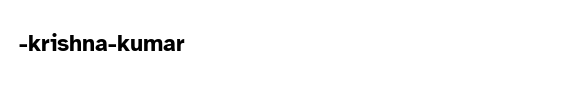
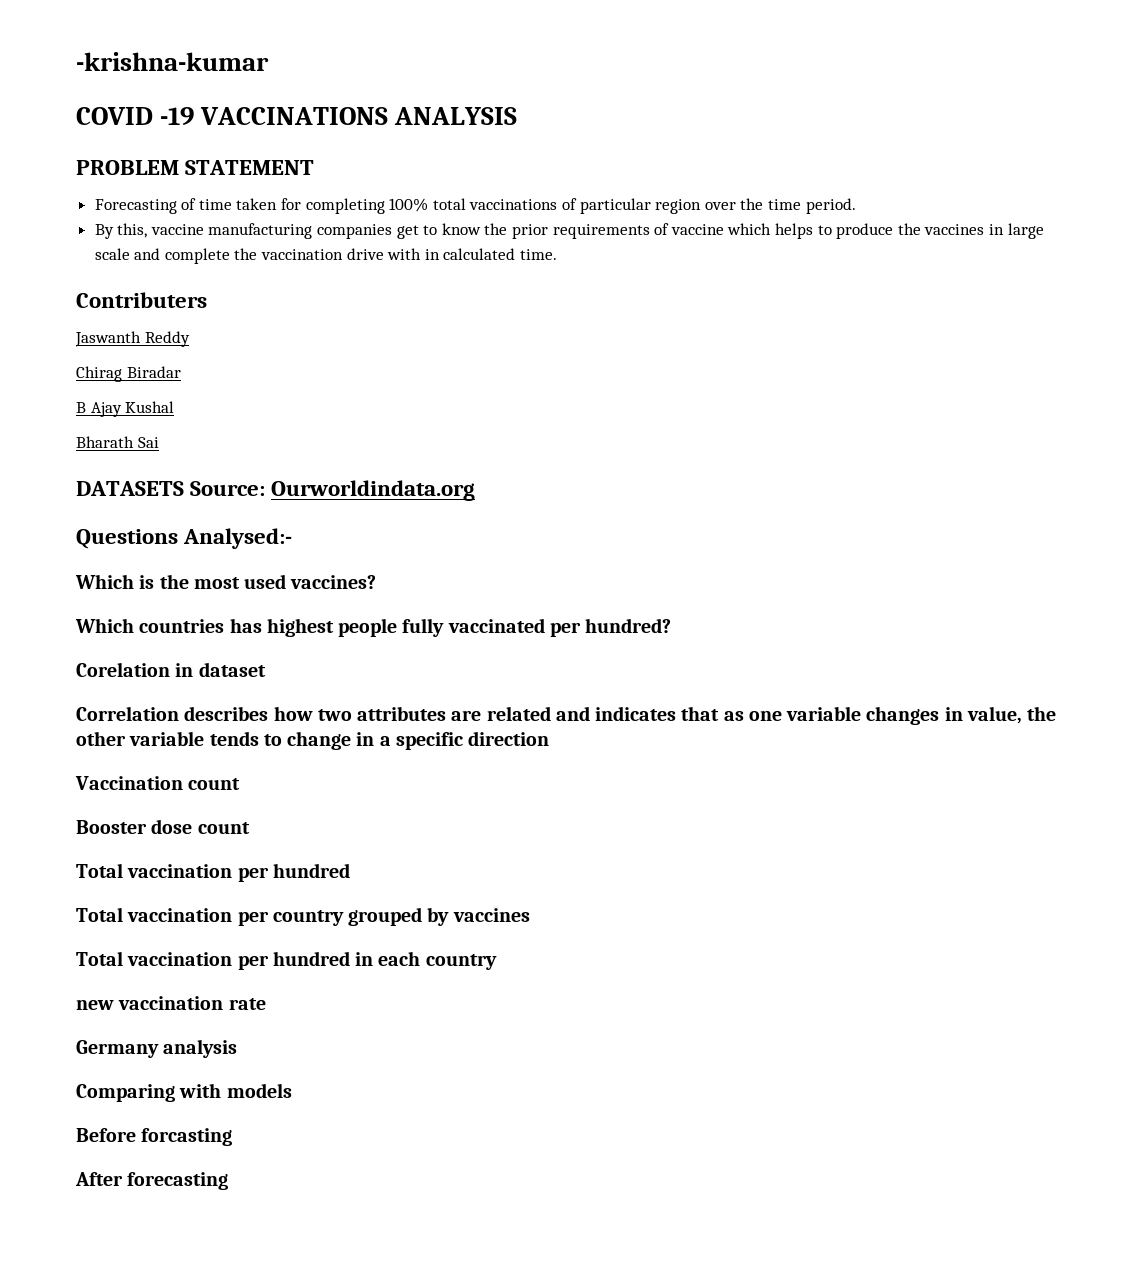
+ COVID -19 VACCINATIONS ANALYSIS
+ PROBLEM STATEMENT
+ Forecasting of time taken for completing 100% total vaccinations of particular region over the time period.
+ By this, vaccine manufacturing companies get to know the prior requirements of vaccine which helps to produce the vaccines in large scale and complete the vaccination drive with in calculated time.
+ Contributers
+ Jaswanth Reddy
+ Chirag Biradar
+ B Ajay Kushal
+ Bharath Sai
+ DATASETS Source: Ourworldindata.org
+ Questions Analysed:-
+ Which is the most used vaccines?
+ Which countries has highest people fully vaccinated per hundred?
+ Corelation in dataset
+ Correlation describes how two attributes are related and indicates that as one variable changes in value, the other variable tends to change in a specific direction
+ Vaccination count
+ Booster dose count
+ Total vaccination per hundred
+ Total vaccination per country grouped by vaccines
+ Total vaccination per hundred in each country
+ new vaccination rate
+ Germany analysis
+ Comparing with models
+ Before forcasting
+ After forecasting

